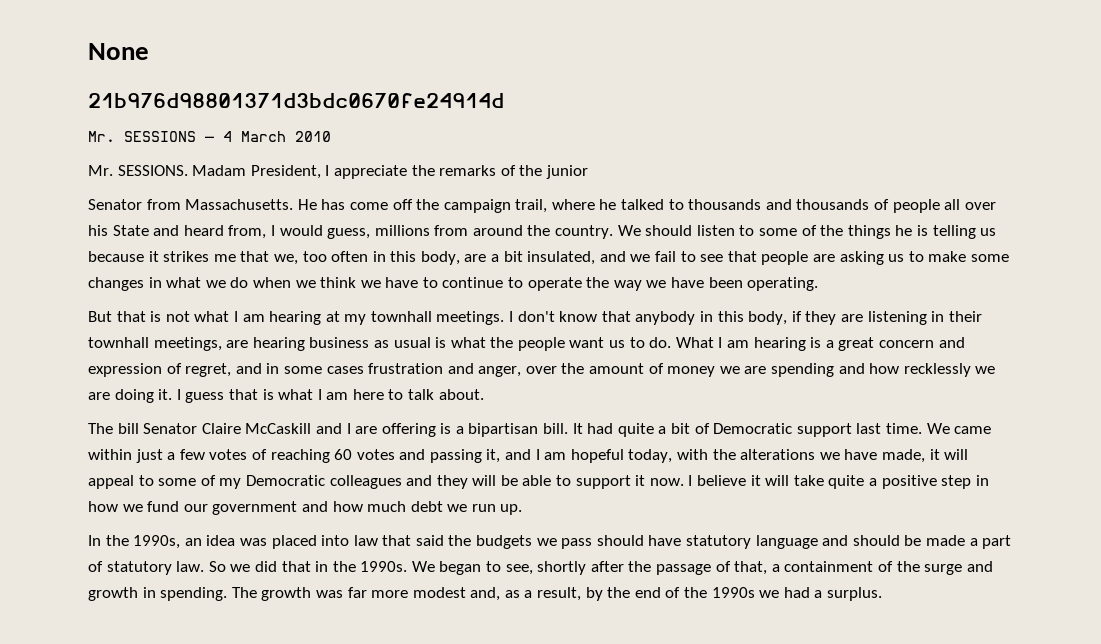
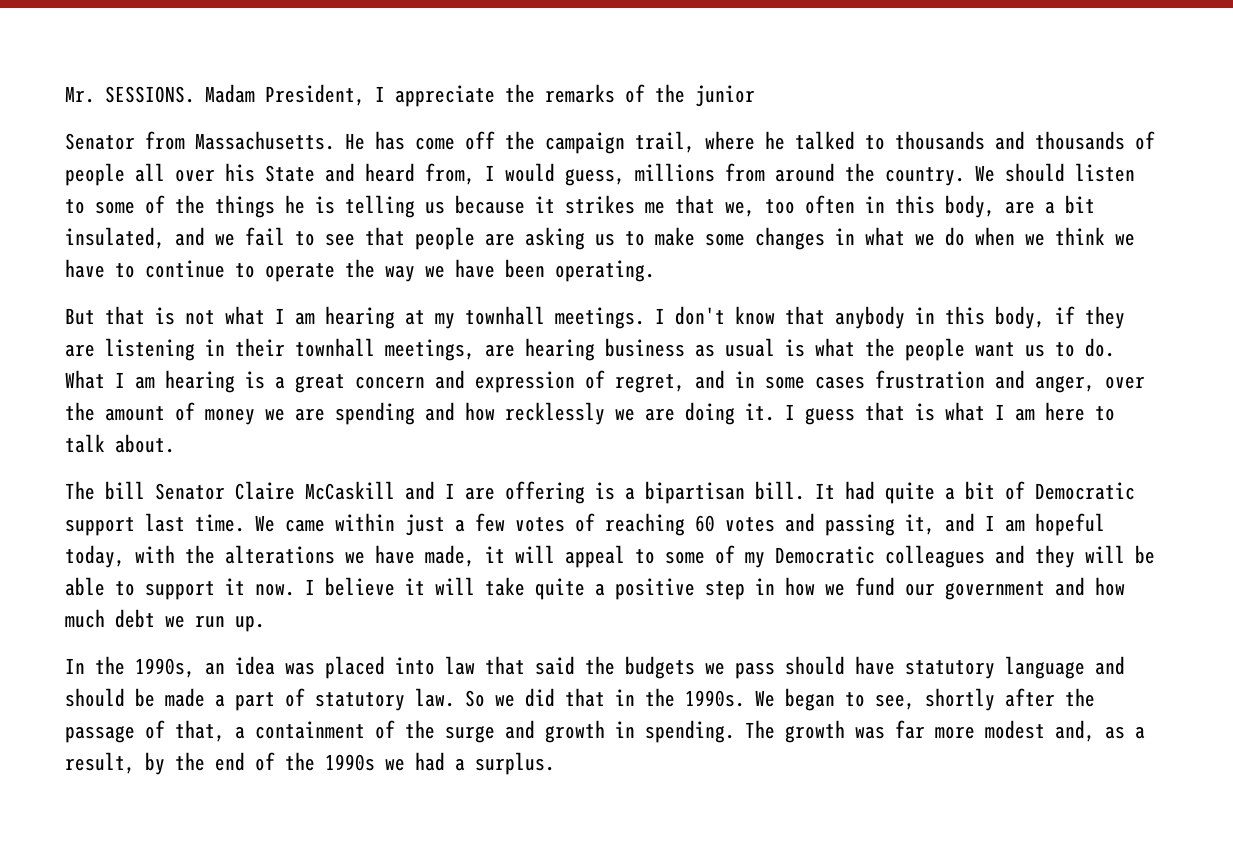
- None
- 21b976d98801371d3bdc0670fe24914d
- Mr. SESSIONS — 4 March 2010

